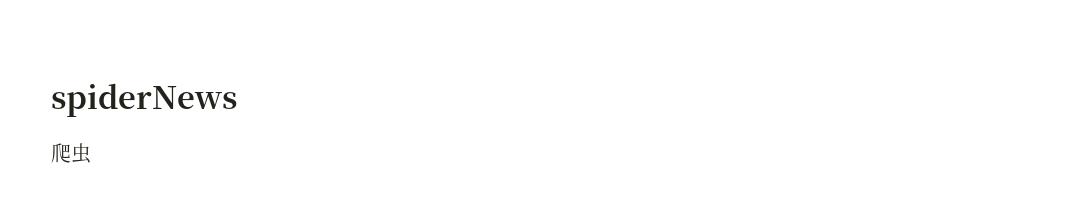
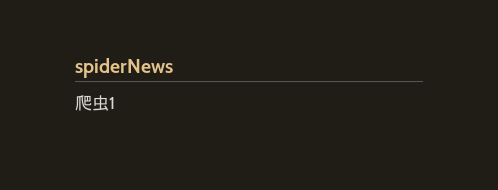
- 爬虫
+ 爬虫1

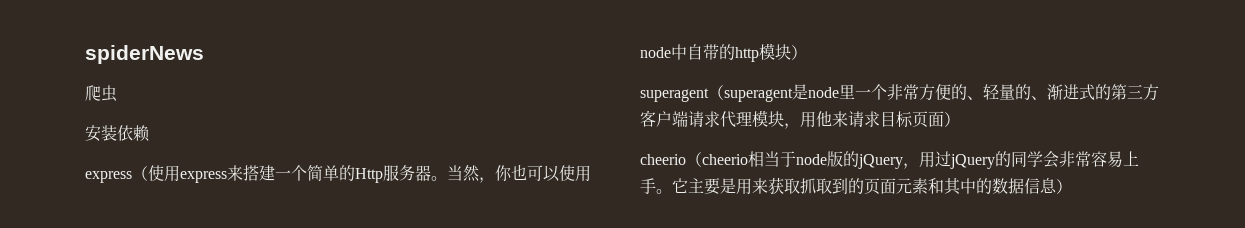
- 爬虫1
+ 爬虫
+ 安装依赖
+ express（使用express来搭建一个简单的Http服务器。当然，你也可以使用node中自带的http模块）
+ superagent（superagent是node里一个非常方便的、轻量的、渐进式的第三方客户端请求代理模块，用他来请求目标页面）
+ cheerio（cheerio相当于node版的jQuery，用过jQuery的同学会非常容易上手。它主要是用来获取抓取到的页面元素和其中的数据信息）

